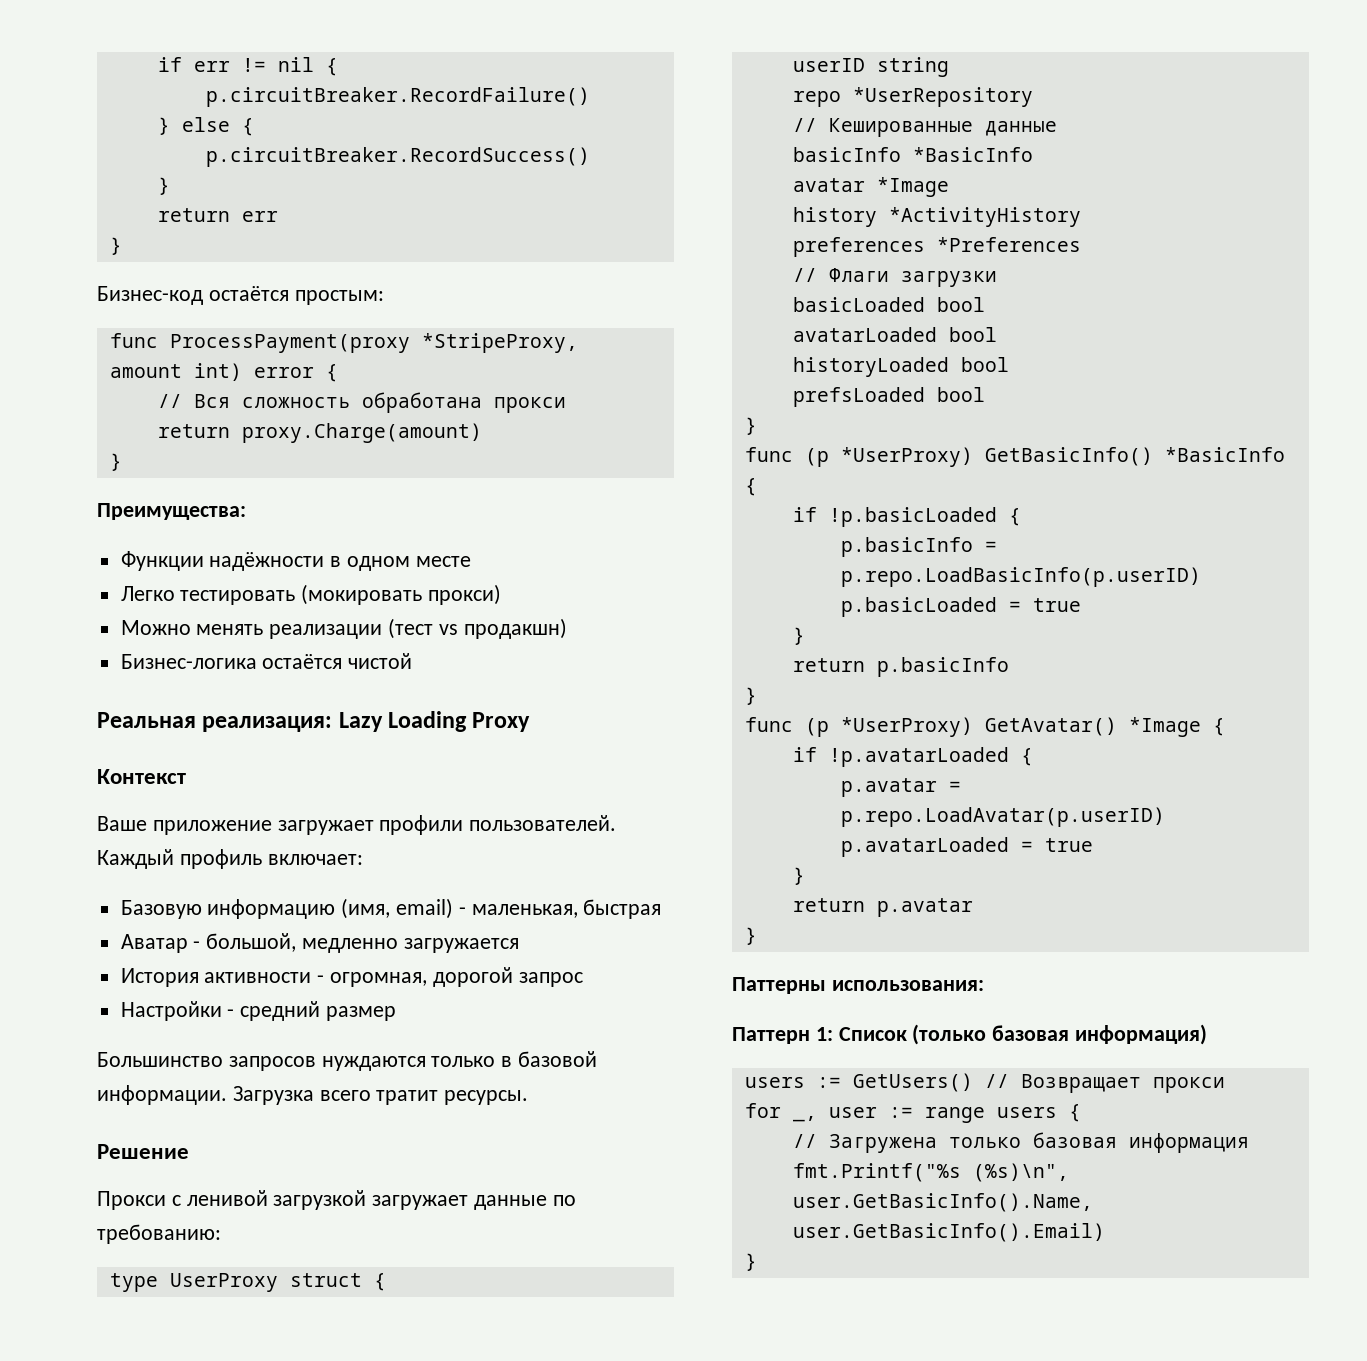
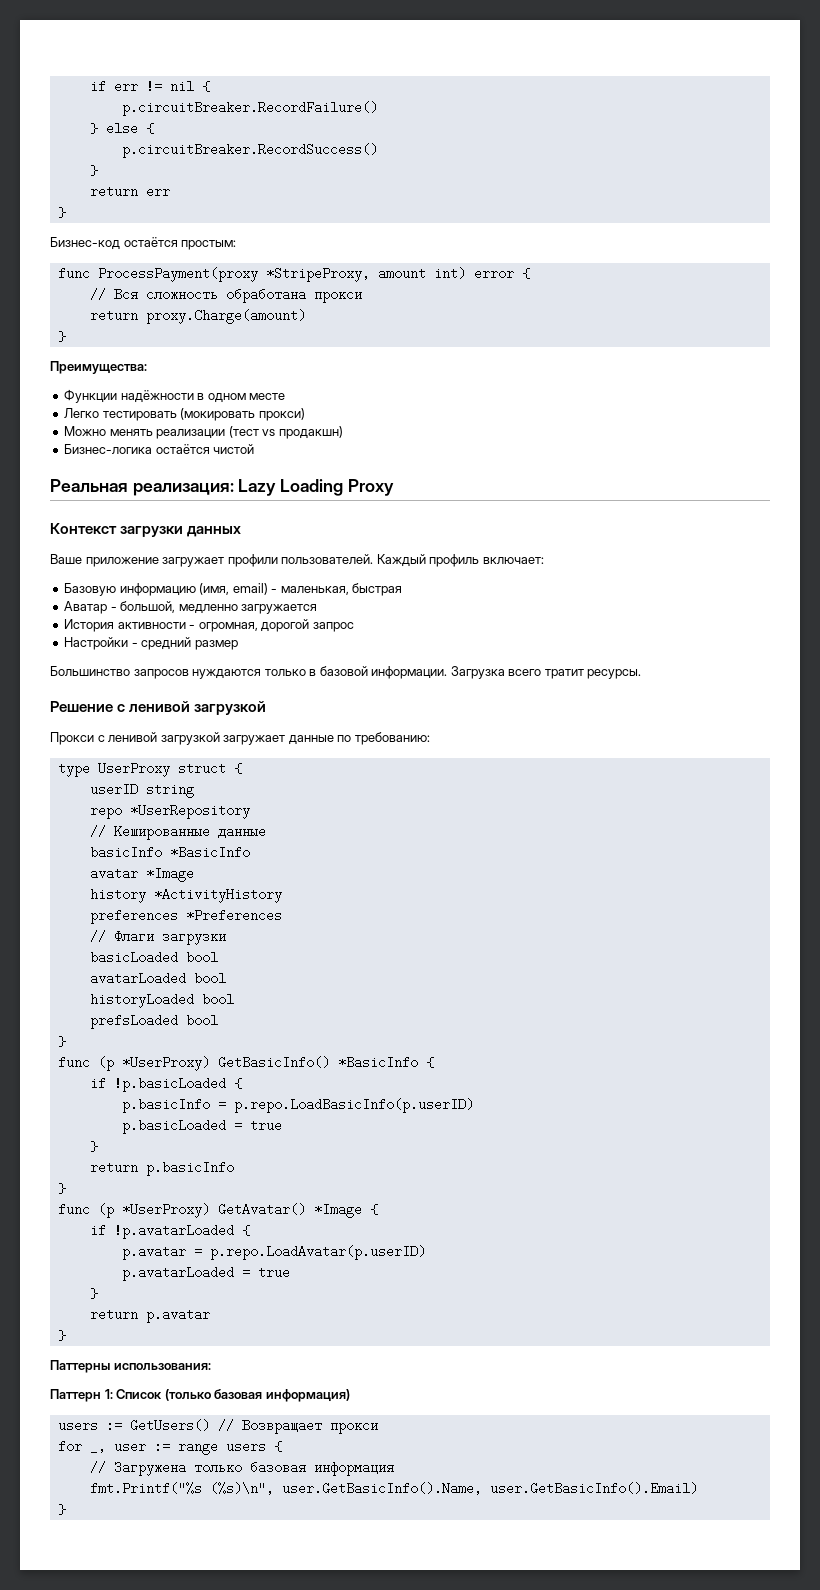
- Контекст
+ Контекст загрузки данных
- Решение
+ Решение с ленивой загрузкой

